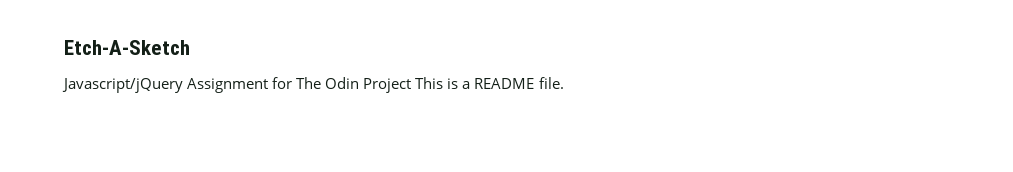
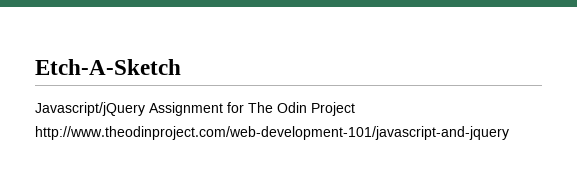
- Javascript/jQuery Assignment for The Odin Project This is a README file.
+ Javascript/jQuery Assignment for The Odin Project http://www.theodinproject.com/web-development-101/javascript-and-jquery

